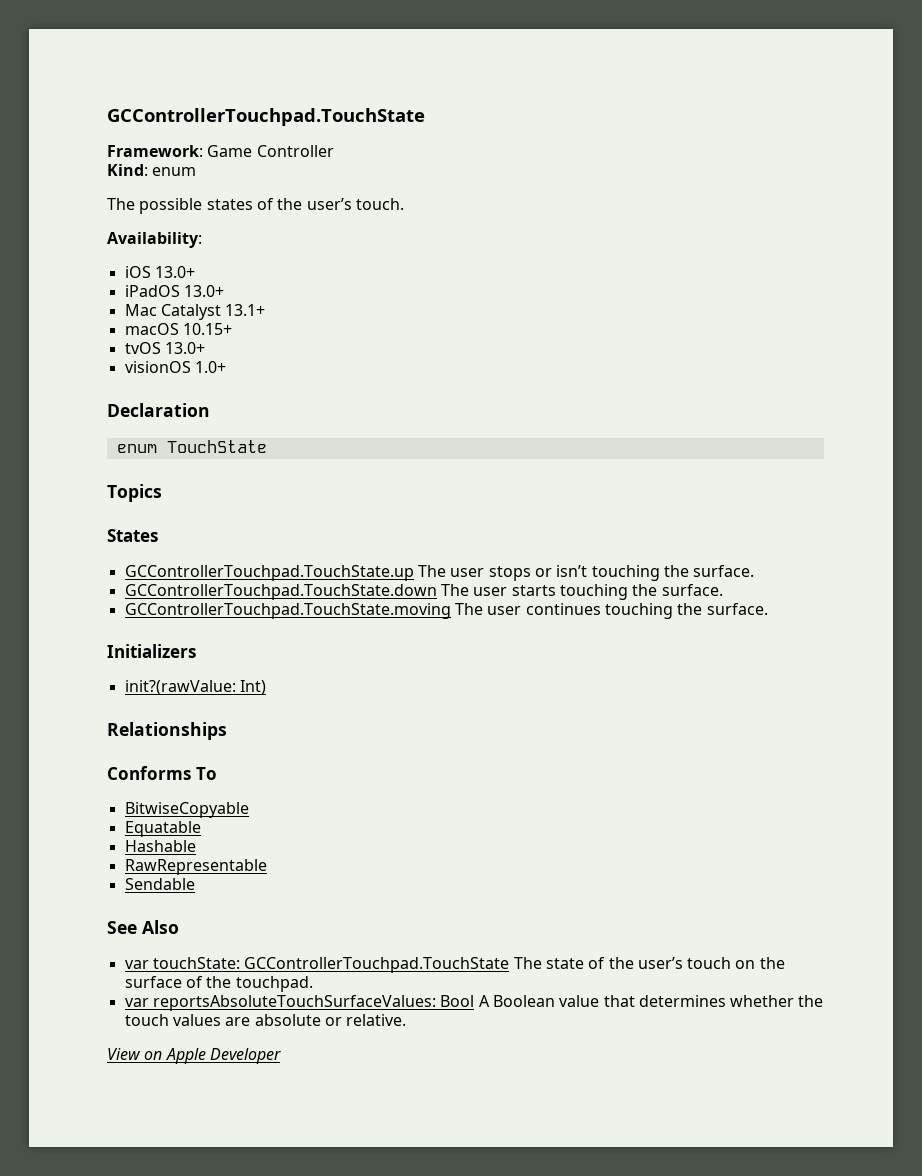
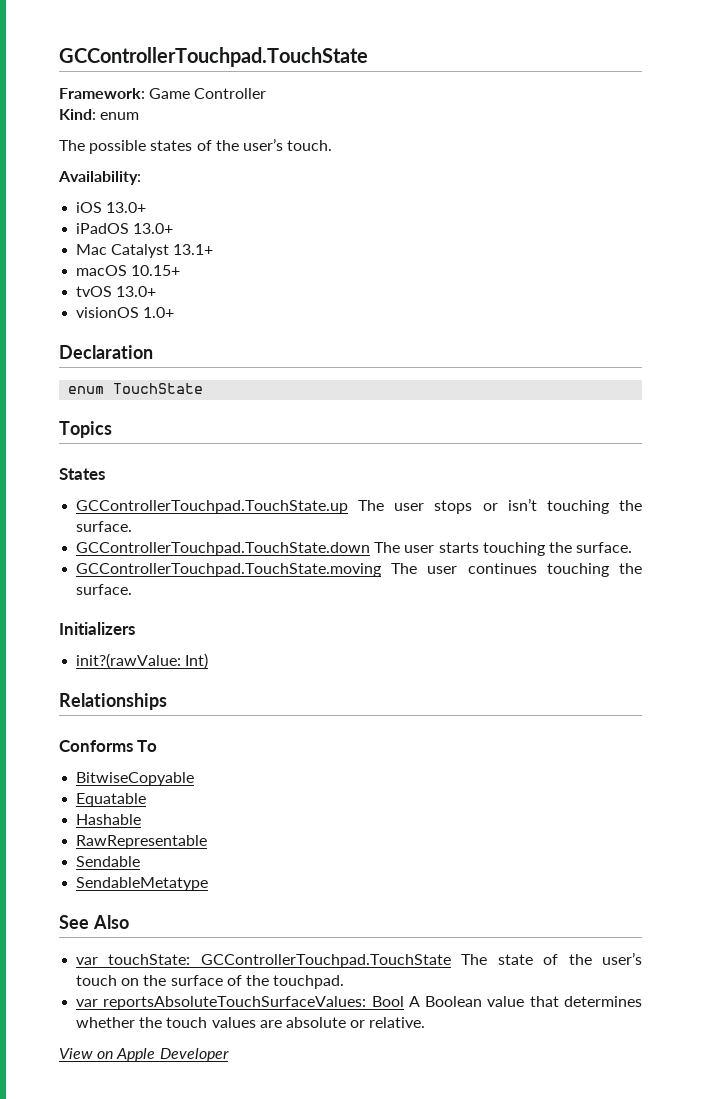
+ SendableMetatype

